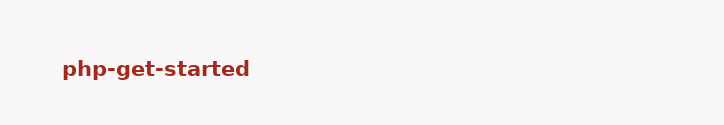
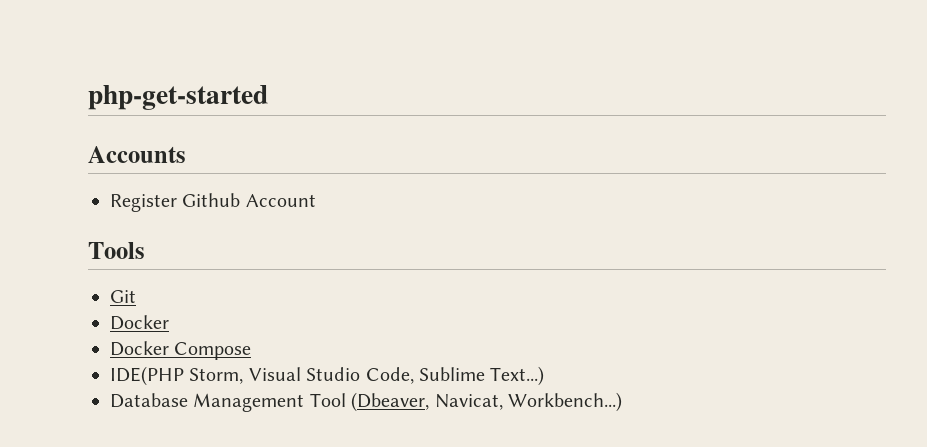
+ Accounts
+ Register Github Account
+ Tools
+ Git
+ Docker
+ Docker Compose
+ IDE(PHP Storm, Visual Studio Code, Sublime Text...)
+ Database Management Tool (Dbeaver, Navicat, Workbench...)

